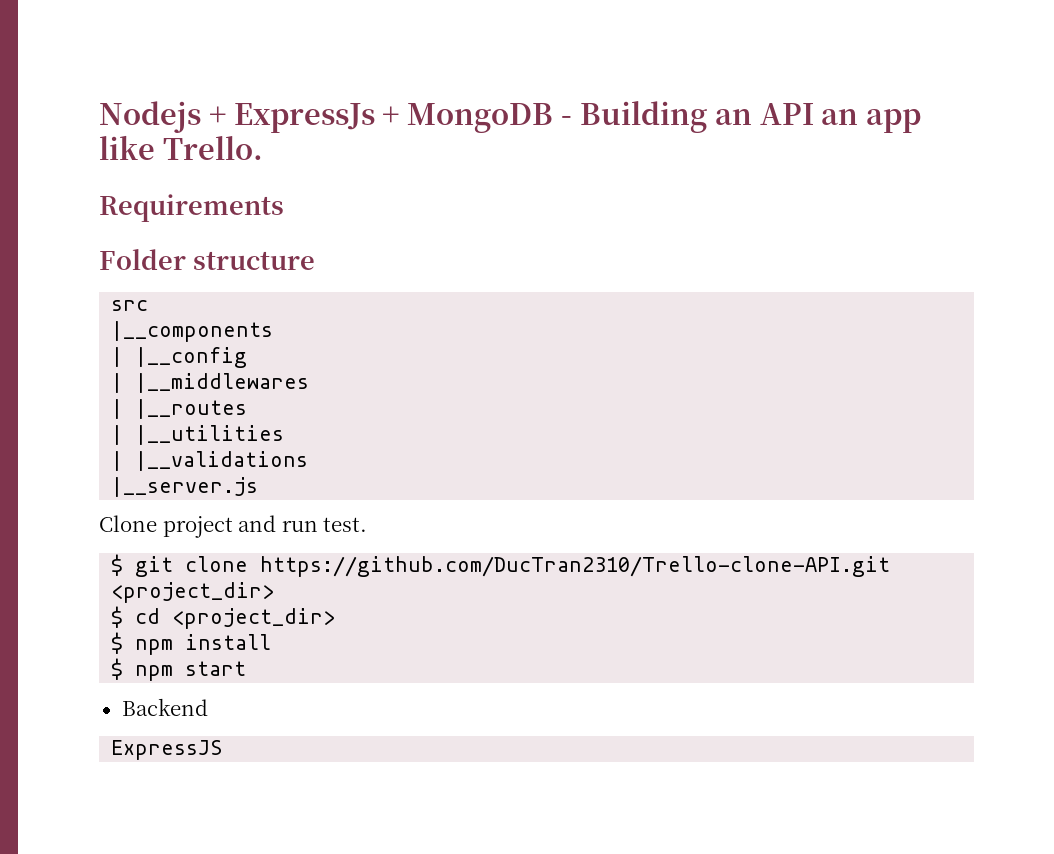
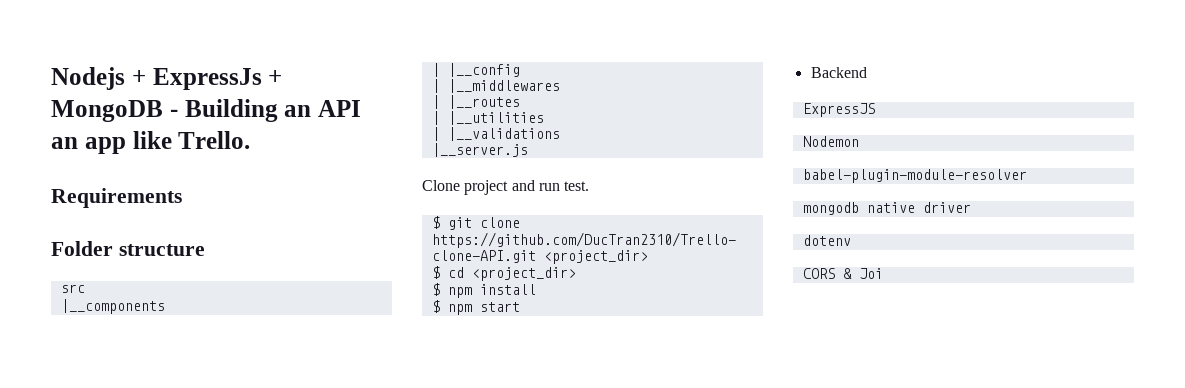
+ Nodemon
+ babel-plugin-module-resolver
+ mongodb native driver
+ dotenv
+ CORS & Joi

